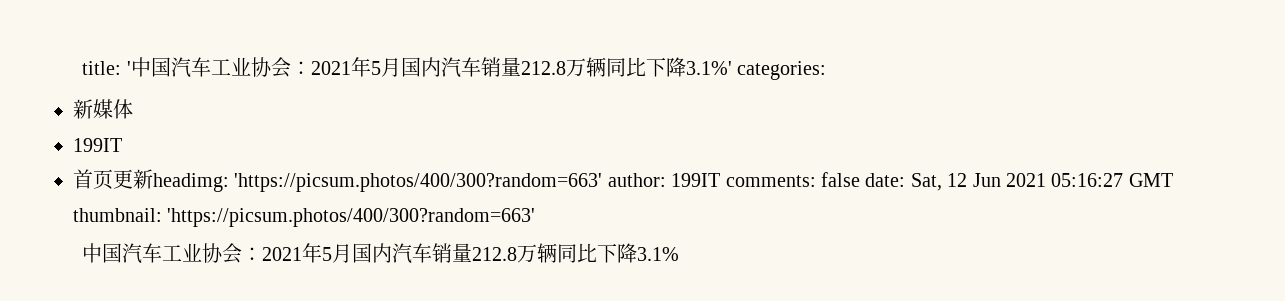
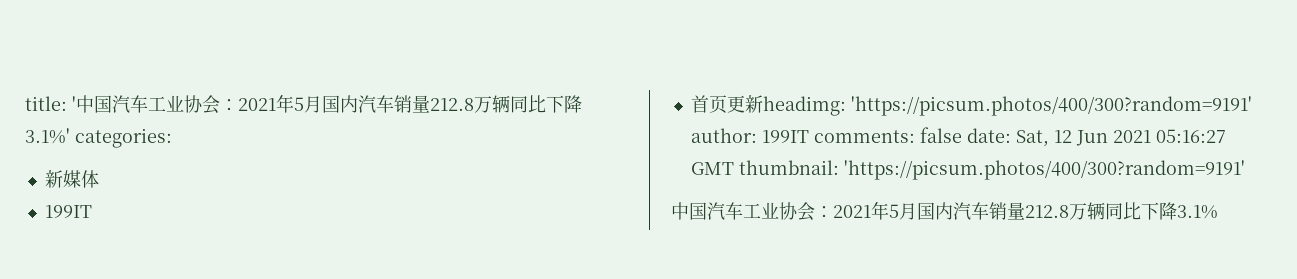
- 首页更新headimg: 'https://picsum.photos/400/300?random=663' author: 199IT comments: false date: Sat, 12 Jun 2021 05:16:27 GMT thumbnail: 'https://picsum.photos/400/300?random=663'
+ 首页更新headimg: 'https://picsum.photos/400/300?random=9191' author: 199IT comments: false date: Sat, 12 Jun 2021 05:16:27 GMT thumbnail: 'https://picsum.photos/400/300?random=9191'

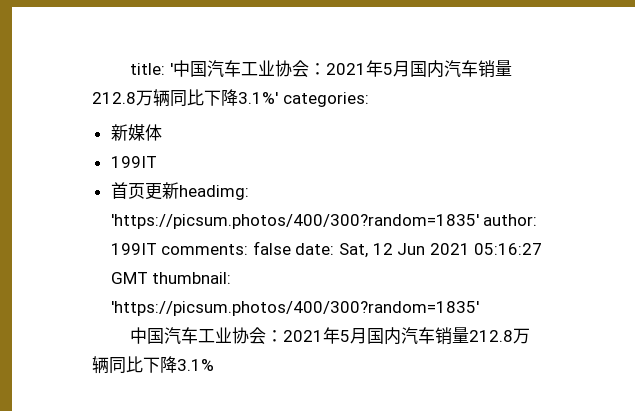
- 首页更新headimg: 'https://picsum.photos/400/300?random=9191' author: 199IT comments: false date: Sat, 12 Jun 2021 05:16:27 GMT thumbnail: 'https://picsum.photos/400/300?random=9191'
+ 首页更新headimg: 'https://picsum.photos/400/300?random=1835' author: 199IT comments: false date: Sat, 12 Jun 2021 05:16:27 GMT thumbnail: 'https://picsum.photos/400/300?random=1835'

